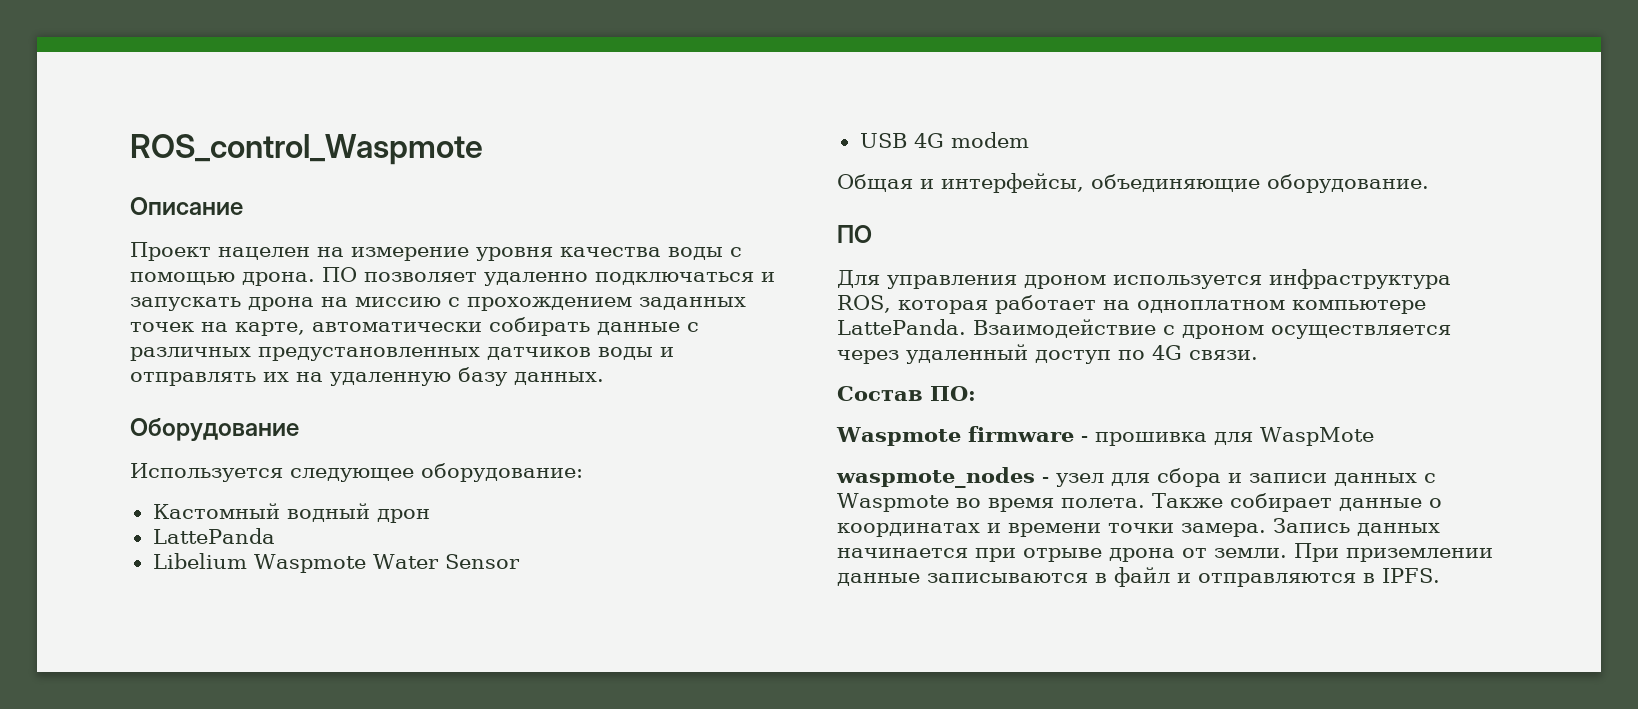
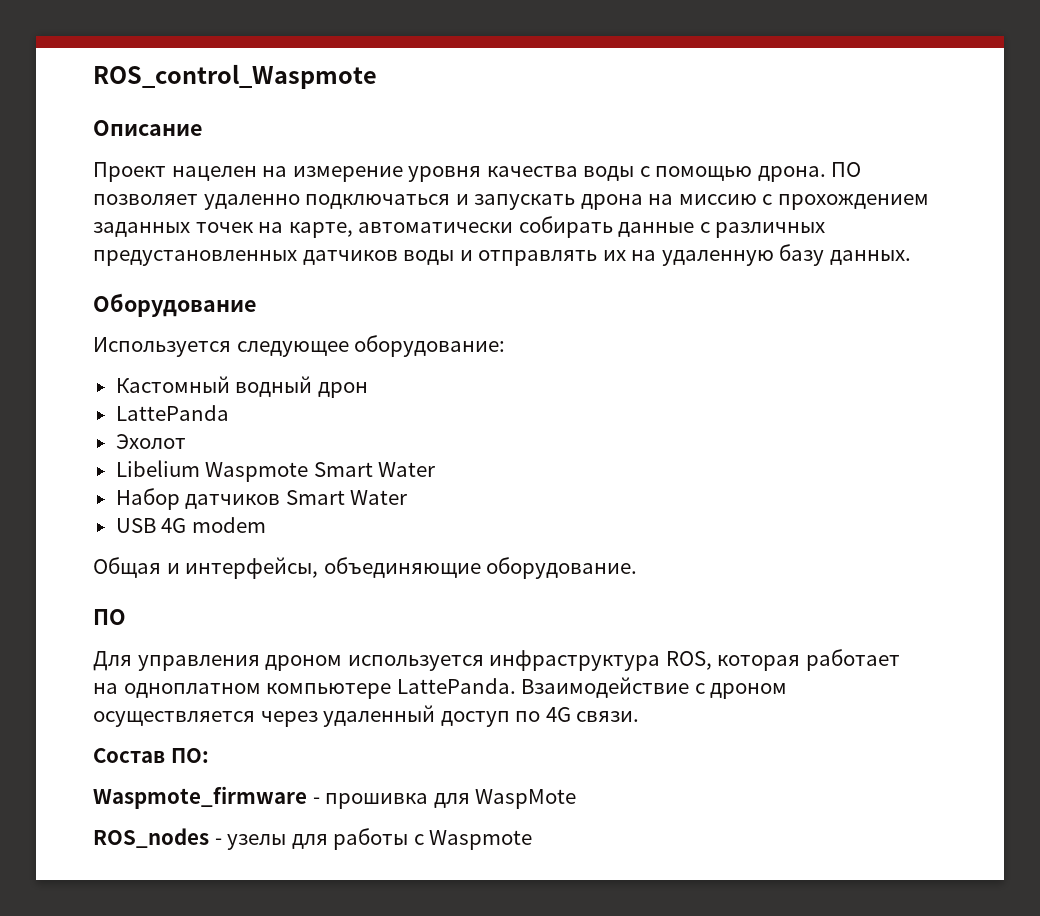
+ Эхолот
- Libelium Waspmote Water Sensor
+ Libelium Waspmote Smart Water
+ Набор датчиков Smart Water
- Waspmote firmware - прошивка для WaspMote
+ Waspmote_firmware - прошивка для WaspMote
- waspmote_nodes - узел для сбора и записи данных с Waspmote во время полета. Также собирает данные о координатах и времени точки замера. Запись данных начинается при отрыве дрона от земли. При приземлении данные записываются в файл и отправляются в IPFS.
+ ROS_nodes - узелы для работы с Waspmote

